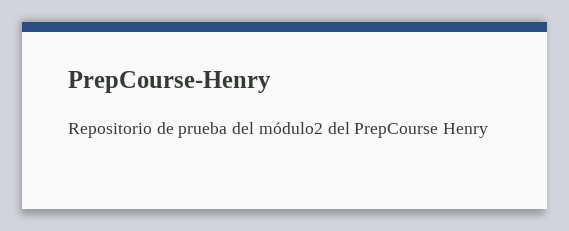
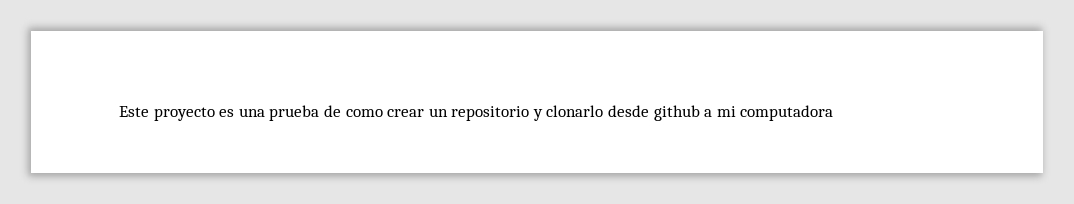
- PrepCourse-Henry
- Repositorio de prueba del módulo2 del PrepCourse Henry
+ Este proyecto es una prueba de como crear un repositorio y clonarlo desde github a mi computadora

